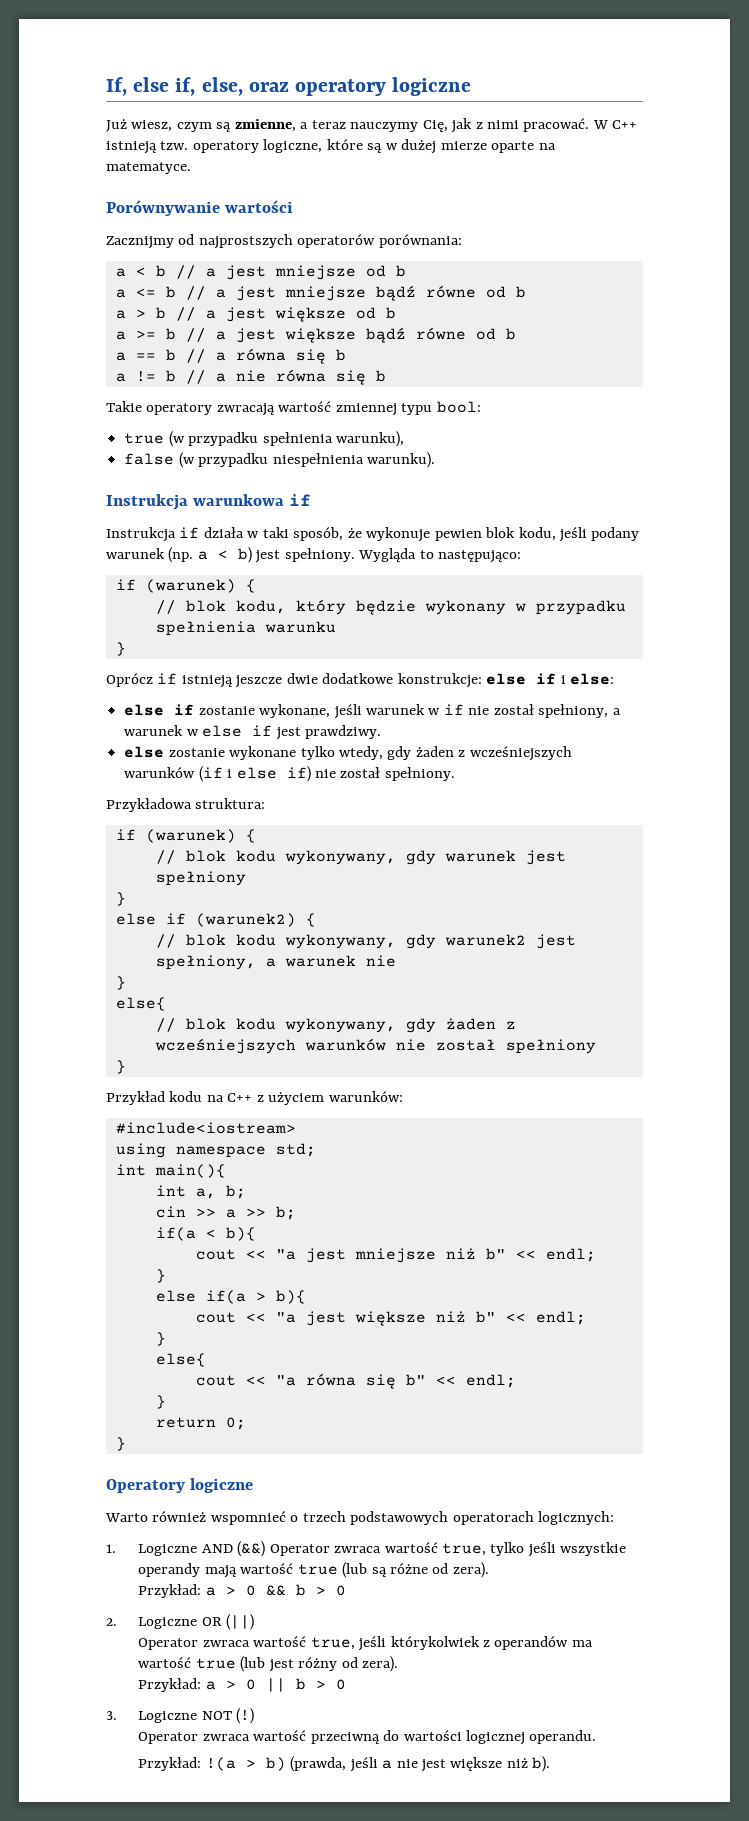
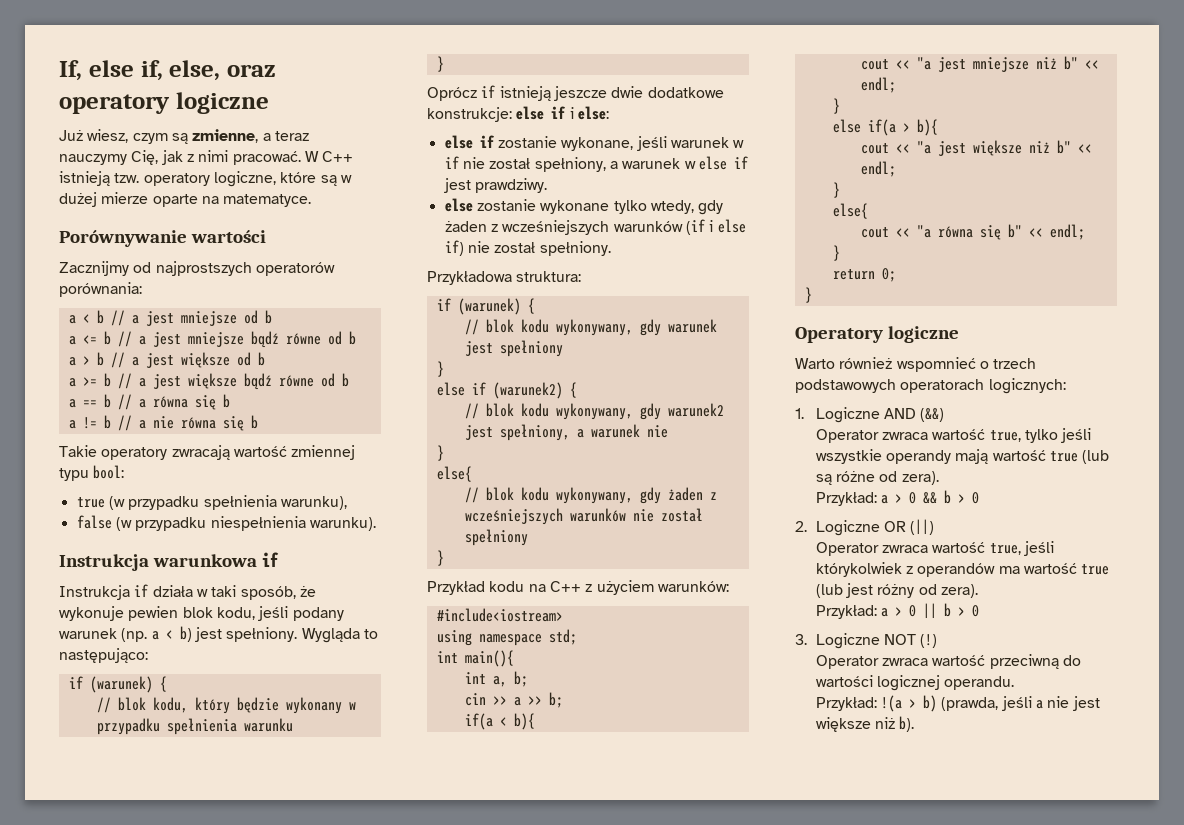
- 1. Logiczne AND (&&) Operator zwraca wartość true, tylko jeśli wszystkie operandy mają wartość true (lub są różne od zera).
+ 1. Logiczne AND (&&)
+ Operator zwraca wartość true, tylko jeśli wszystkie operandy mają wartość true (lub są różne od zera).

